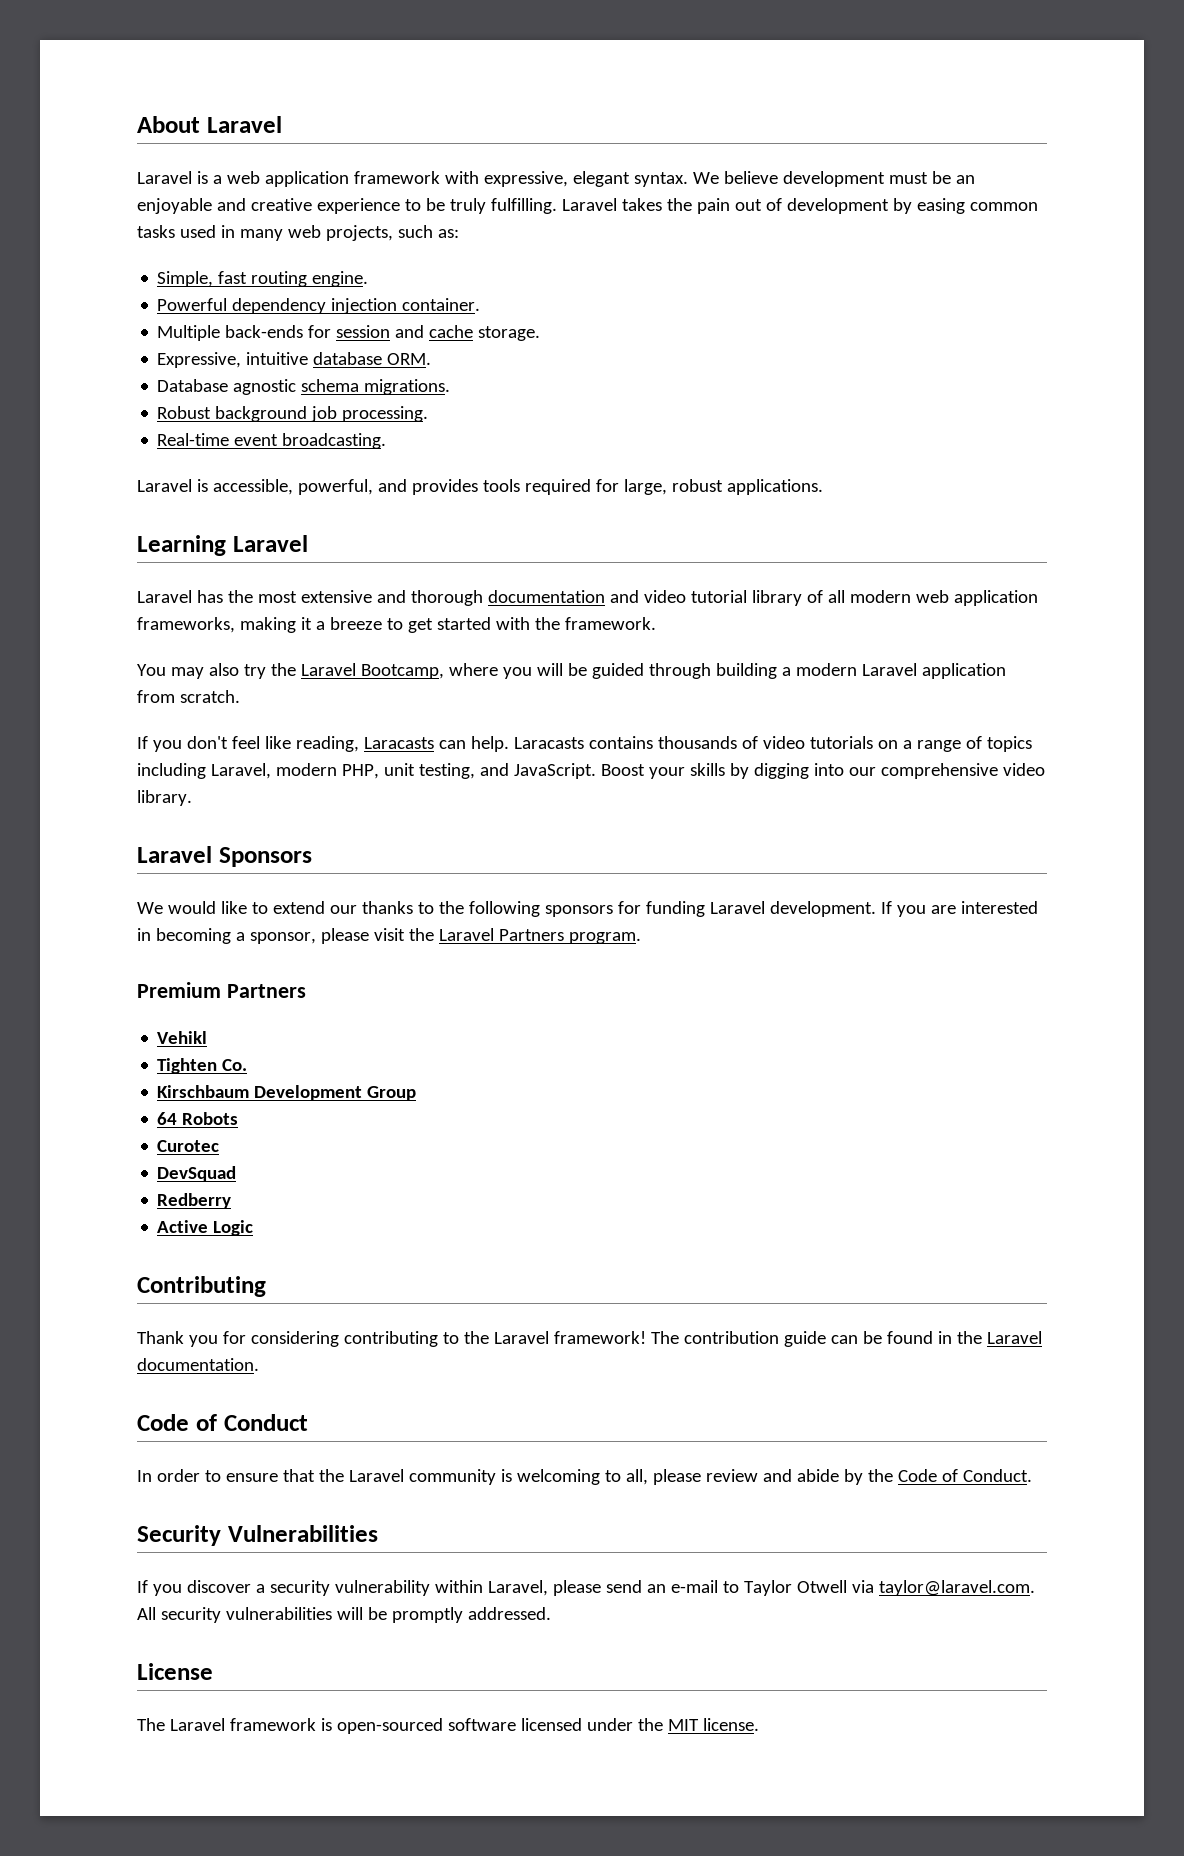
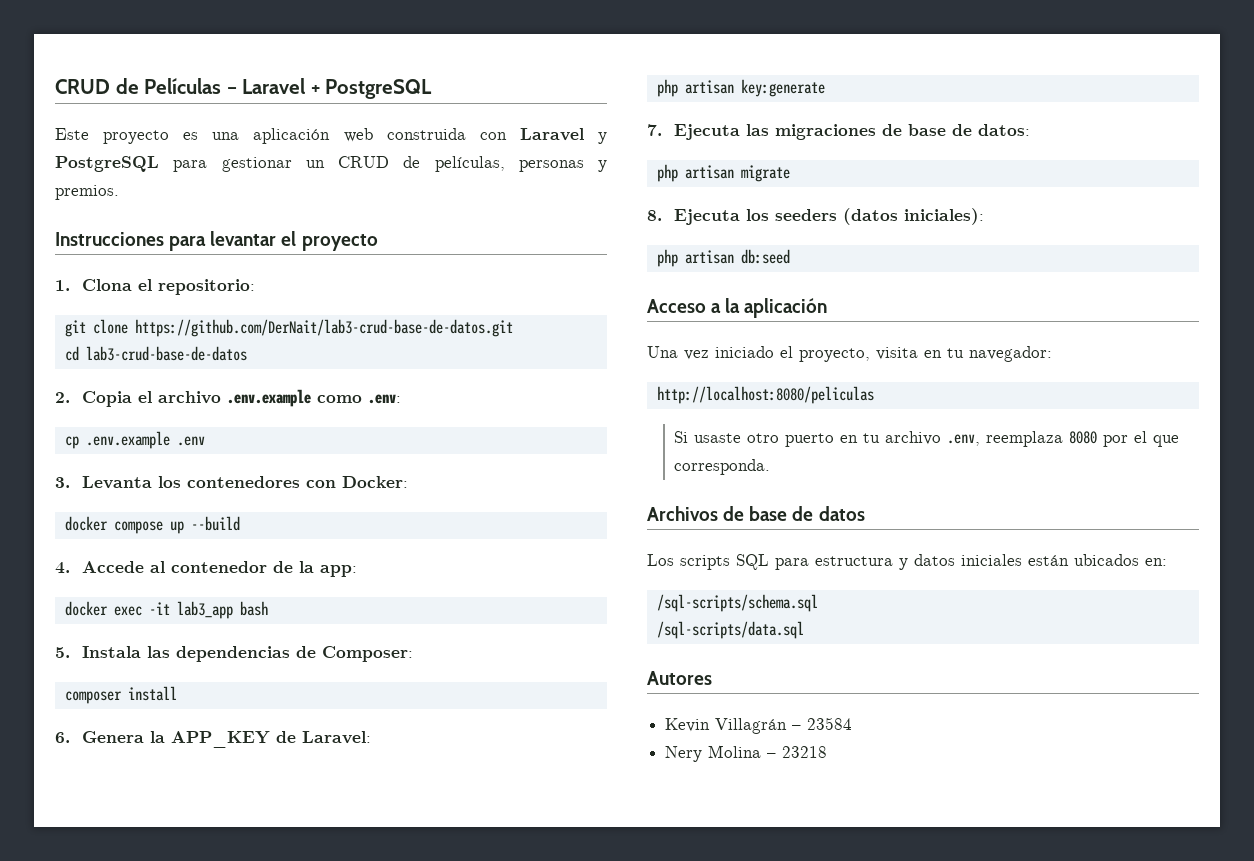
- About Laravel
- Laravel is a web application framework with expressive, elegant syntax. We believe development must be an enjoyable and creative experience to be truly fulfilling. Laravel takes the pain out of development by easing common tasks used in many web projects, such as:
- Simple, fast routing engine.
- Powerful dependency injection container.
- Multiple back-ends for session and cache storage.
- Expressive, intuitive database ORM.
- Database agnostic schema migrations.
- Robust background job processing.
- Real-time event broadcasting.
- Laravel is accessible, powerful, and provides tools required for large, robust applications.
- Learning Laravel
- Laravel has the most extensive and thorough documentation and video tutorial library of all modern web application frameworks, making it a breeze to get started with the framework.
- You may also try the Laravel Bootcamp, where you will be guided through building a modern Laravel application from scratch.
- If you don't feel like reading, Laracasts can help. Laracasts contains thousands of video tutorials on a range of topics including Laravel, modern PHP, unit testing, and JavaScript. Boost your skills by digging into our comprehensive video library.
- Laravel Sponsors
- We would like to extend our thanks to the following sponsors for funding Laravel development. If you are interested in becoming a sponsor, please visit the Laravel Partners program.
- Premium Partners
- Vehikl
- Tighten Co.
- Kirschbaum Development Group
- 64 Robots
- Curotec
- DevSquad
- Redberry
- Active Logic
- Contributing
- Thank you for considering contributing to the Laravel framework! The contribution guide can be found in the Laravel documentation.
- Code of Conduct
- In order to ensure that the Laravel community is welcoming to all, please review and abide by the Code of Conduct.
- Security Vulnerabilities
- If you discover a security vulnerability within Laravel, please send an e-mail to Taylor Otwell via taylor@laravel.com. All security vulnerabilities will be promptly addressed.
- License
- The Laravel framework is open-sourced software licensed under the MIT license.
+ CRUD de Películas – Laravel + PostgreSQL
+ Este proyecto es una aplicación web construida con Laravel y PostgreSQL para gestionar un CRUD de películas, personas y premios.
+ Instrucciones para levantar el proyecto
+ 1. Clona el repositorio:
+ git clone https://github.com/DerNait/lab3-crud-base-de-datos.git
+ cd lab3-crud-base-de-datos
+ 2. Copia el archivo .env.example como .env:
+ cp .env.example .env
+ 3. Levanta los contenedores con Docker:
+ docker compose up --build
+ 4. Accede al contenedor de la app:
+ docker exec -it lab3_app bash
+ 5. Instala las dependencias de Composer:
+ composer install
+ 6. Genera la APP_KEY de Laravel:
+ php artisan key:generate
+ 7. Ejecuta las migraciones de base de datos:
+ php artisan migrate
+ 8. Ejecuta los seeders (datos iniciales):
+ php artisan db:seed
+ Acceso a la aplicación
+ Una vez iniciado el proyecto, visita en tu navegador:
+ http://localhost:8080/peliculas
+ Si usaste otro puerto en tu archivo .env, reemplaza 8080 por el que corresponda.
+ Archivos de base de datos
+ Los scripts SQL para estructura y datos iniciales están ubicados en:
+ /sql-scripts/schema.sql
+ /sql-scripts/data.sql
+ Autores
+ Kevin Villagrán – 23584
+ Nery Molina – 23218

